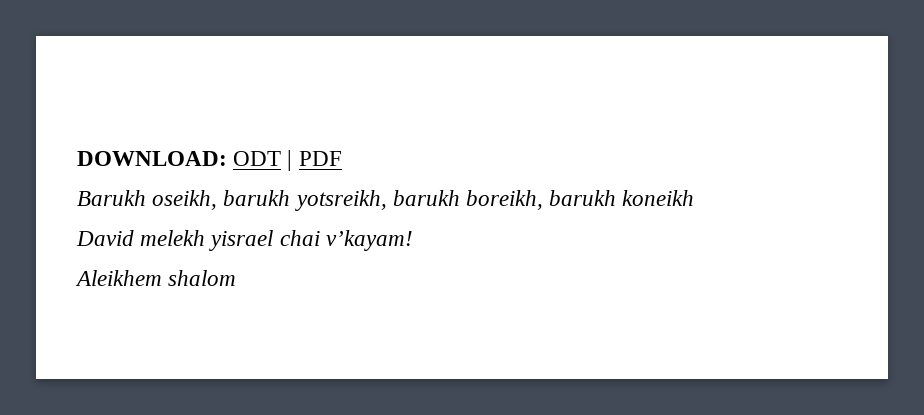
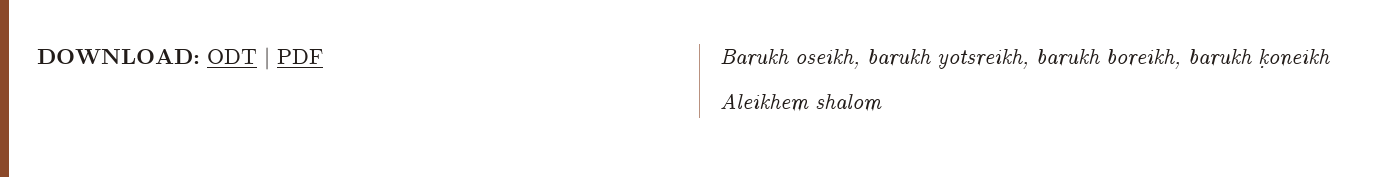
- Barukh oseikh, barukh yotsreikh, barukh boreikh, barukh koneikh
- David melekh yisrael chai v’kayam!
+ Barukh oseikh, barukh yotsreikh, barukh boreikh, barukh ḳoneikh

